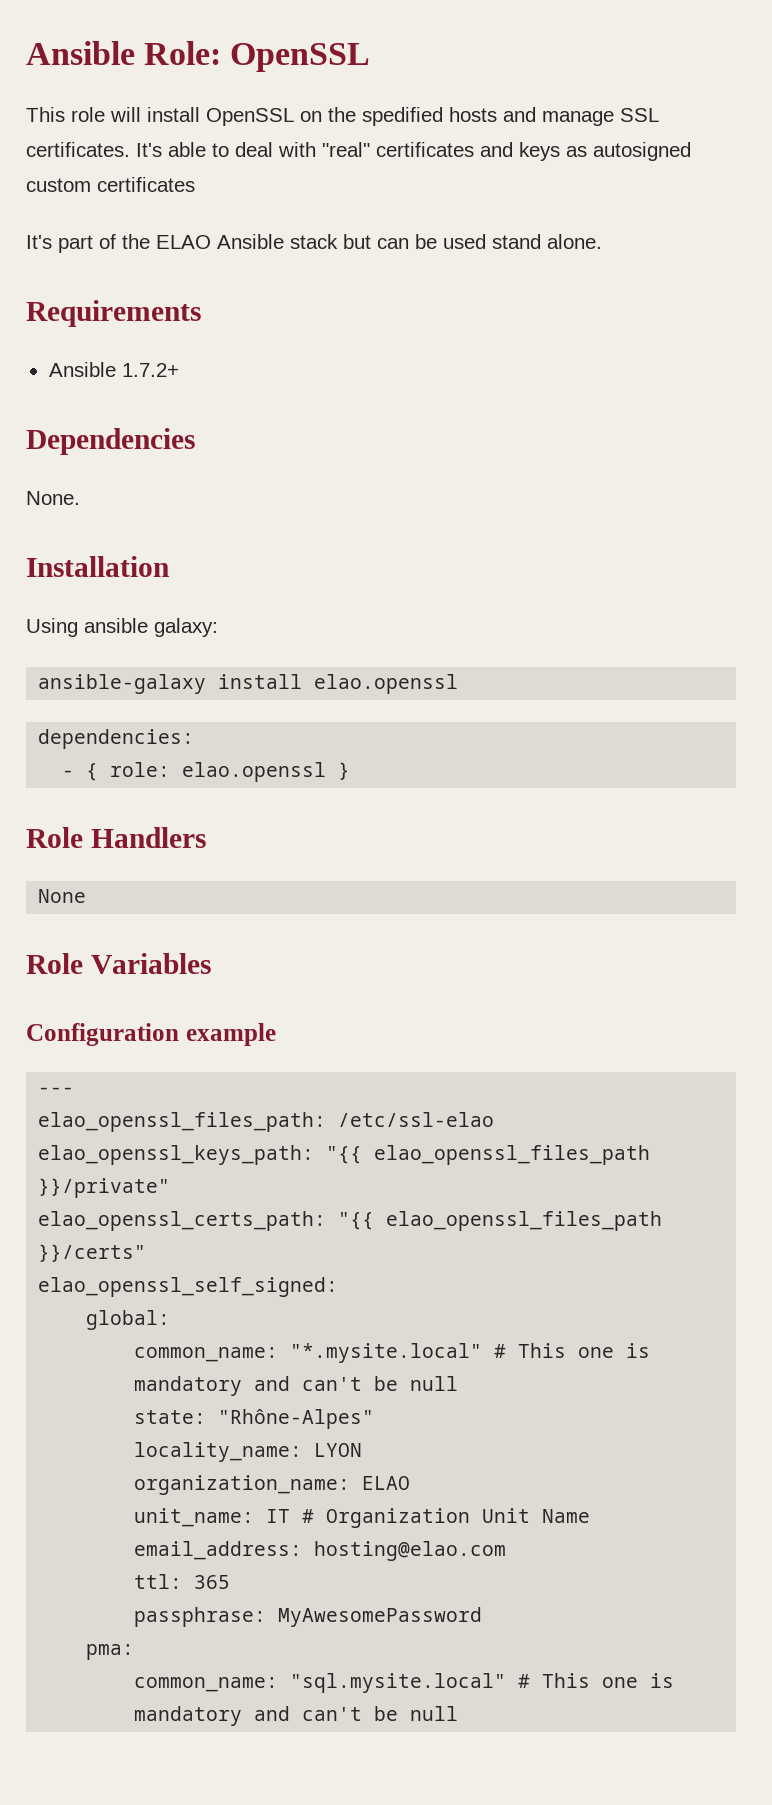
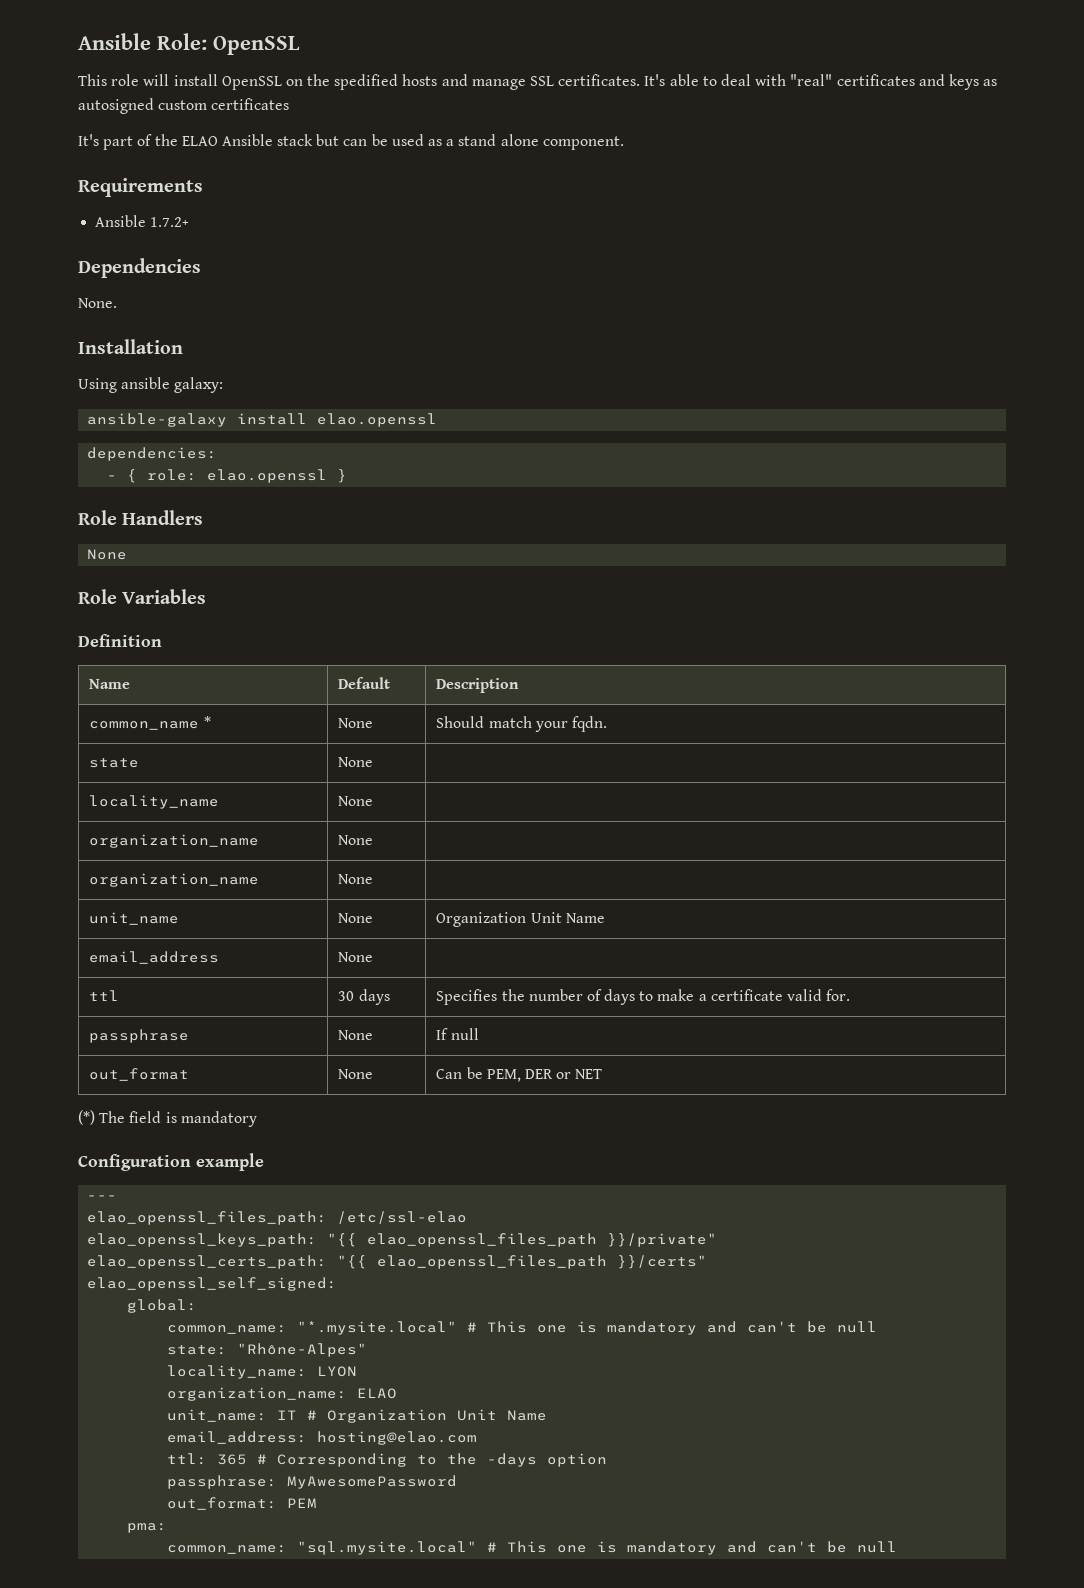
- It's part of the ELAO Ansible stack but can be used stand alone.
+ It's part of the ELAO Ansible stack but can be used as a stand alone component.
+ Definition
+ Name | Default | Description
+ common_name * | None | Should match your fqdn.
+ state | None |
+ locality_name | None |
+ organization_name | None |
+ organization_name | None |
+ unit_name | None | Organization Unit Name
+ email_address | None |
+ ttl | 30 days | Specifies the number of days to make a certificate valid for.
+ passphrase | None | If null
+ out_format | None | Can be PEM, DER or NET
+ (*) The field is mandatory
- ttl: 365
+ ttl: 365 # Corresponding to the -days option
+ out_format: PEM

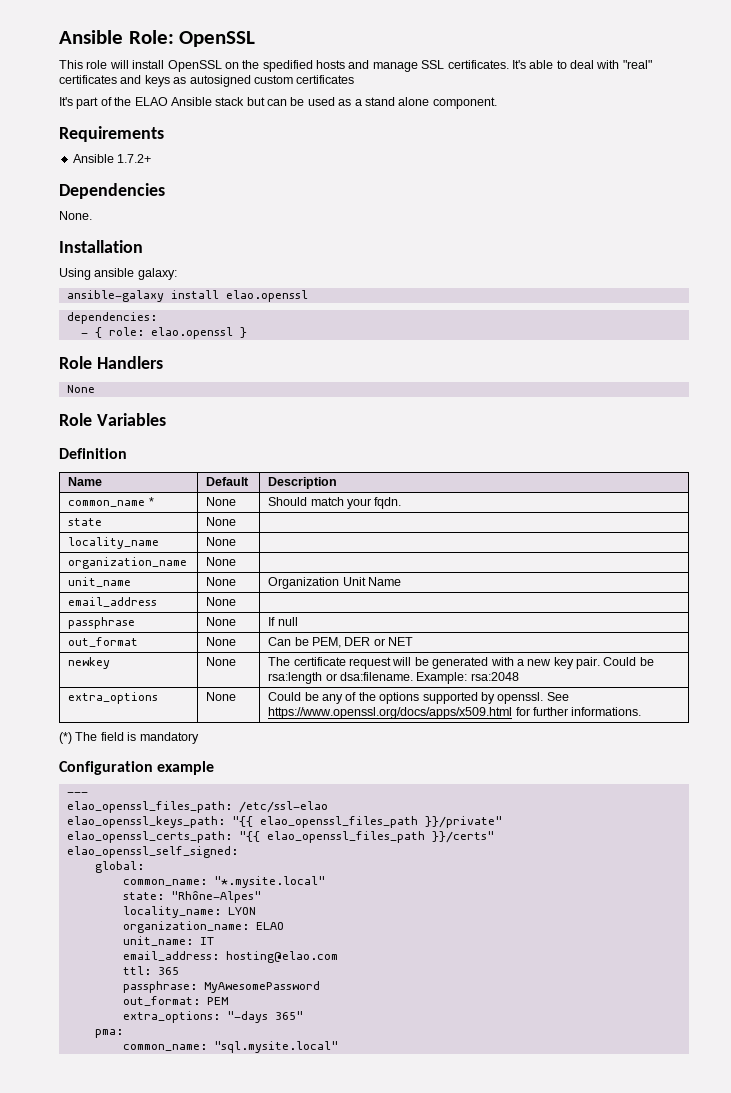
  locality_name | None |
- organization_name | None |
- ttl | 30 days | Specifies the number of days to make a certificate valid for.
+ newkey | None | The certificate request will be generated with a new key pair. Could be rsa:length or dsa:filename. Example: rsa:2048
+ extra_options | None | Could be any of the options supported by openssl. See https://www.openssl.org/docs/apps/x509.html for further informations.
- common_name: "*.mysite.local" # This one is mandatory and can't be null
+ common_name: "*.mysite.local"
- unit_name: IT # Organization Unit Name
+ unit_name: IT
- ttl: 365 # Corresponding to the -days option
+ ttl: 365
+ extra_options: "-days 365"
- common_name: "sql.mysite.local" # This one is mandatory and can't be null
+ common_name: "sql.mysite.local"

